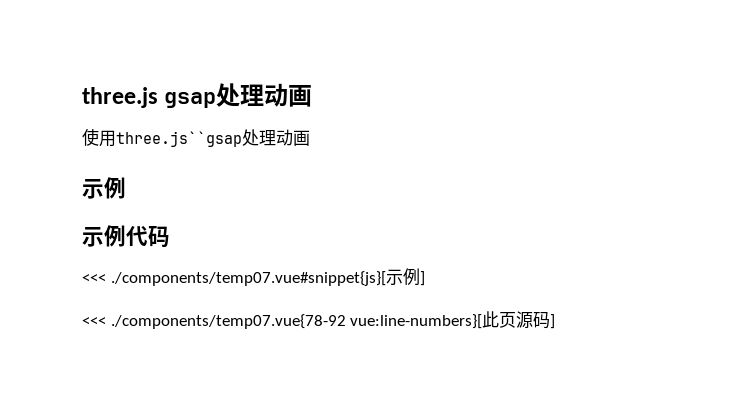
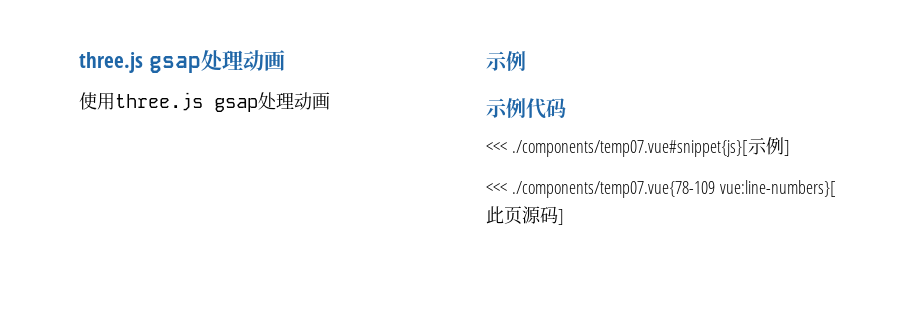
- 使用three.js``gsap处理动画
+ 使用three.js gsap处理动画
- <<< ./components/temp07.vue{78-92 vue:line-numbers}[此页源码]
+ <<< ./components/temp07.vue{78-109 vue:line-numbers}[此页源码]

